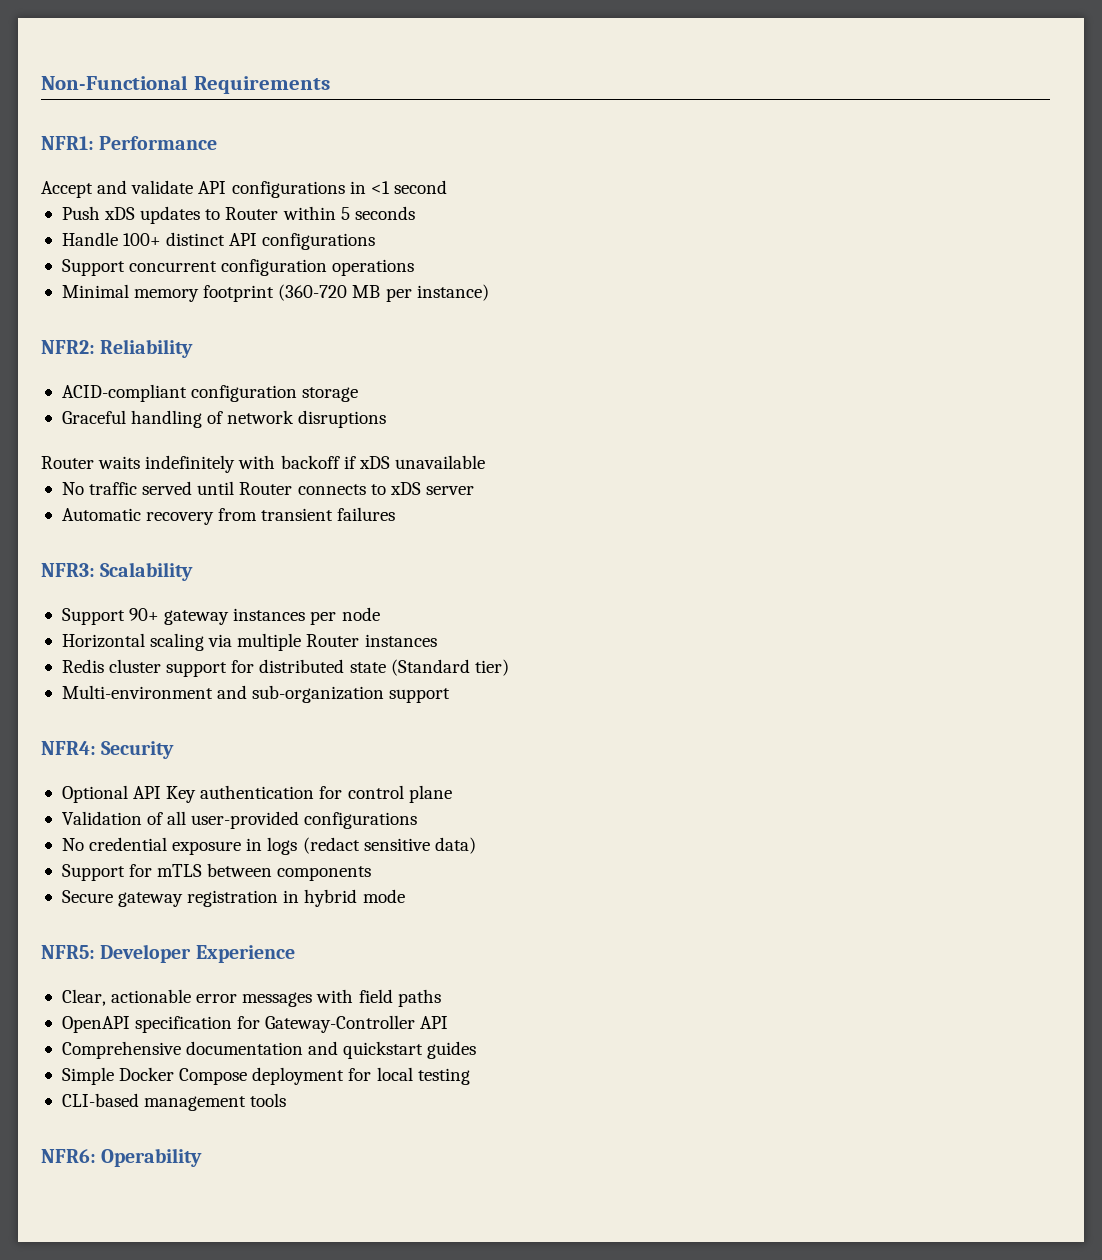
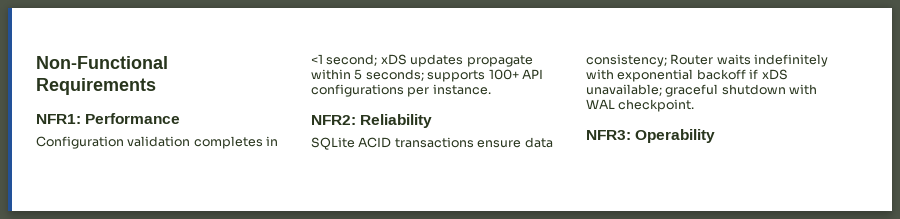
- Accept and validate API configurations in <1 second
- Push xDS updates to Router within 5 seconds
- Handle 100+ distinct API configurations
- Support concurrent configuration operations
- Minimal memory footprint (360-720 MB per instance)
+ Configuration validation completes in <1 second; xDS updates propagate within 5 seconds; supports 100+ API configurations per instance.
  NFR2: Reliability
- ACID-compliant configuration storage
- Graceful handling of network disruptions
- Router waits indefinitely with backoff if xDS unavailable
- No traffic served until Router connects to xDS server
- Automatic recovery from transient failures
- NFR3: Scalability
- Support 90+ gateway instances per node
- Horizontal scaling via multiple Router instances
- Redis cluster support for distributed state (Standard tier)
- Multi-environment and sub-organization support
- NFR4: Security
- Optional API Key authentication for control plane
- Validation of all user-provided configurations
- No credential exposure in logs (redact sensitive data)
- Support for mTLS between components
- Secure gateway registration in hybrid mode
- NFR5: Developer Experience
- Clear, actionable error messages with field paths
- OpenAPI specification for Gateway-Controller API
- Comprehensive documentation and quickstart guides
- Simple Docker Compose deployment for local testing
- CLI-based management tools
- NFR6: Operability
+ SQLite ACID transactions ensure data consistency; Router waits indefinitely with exponential backoff if xDS unavailable; graceful shutdown with WAL checkpoint.
+ NFR3: Operability

